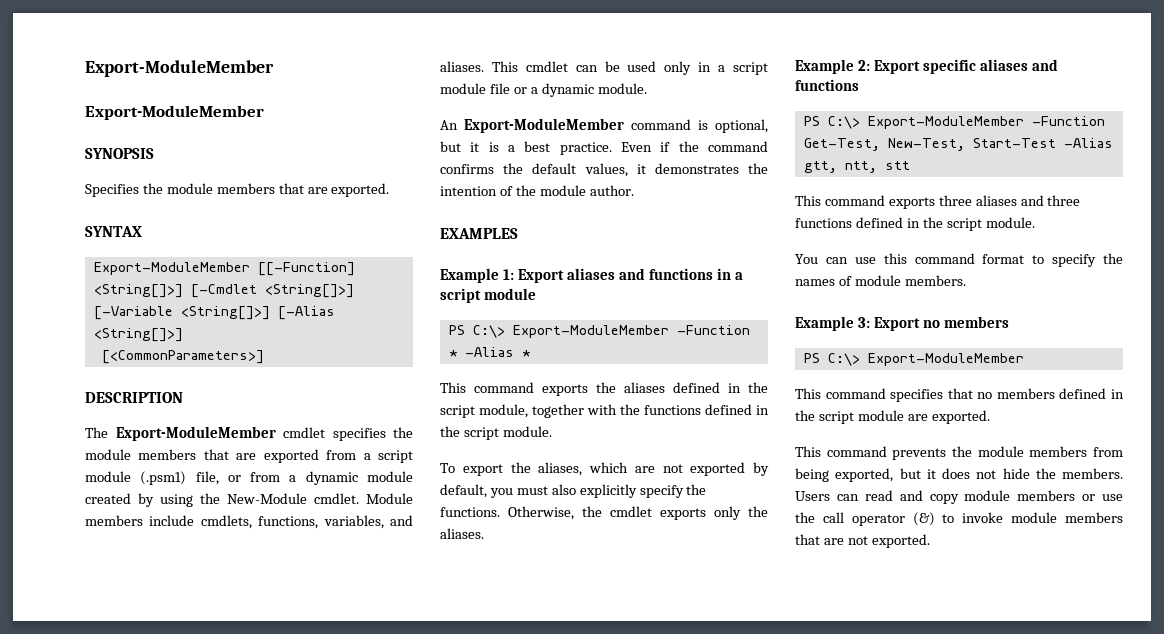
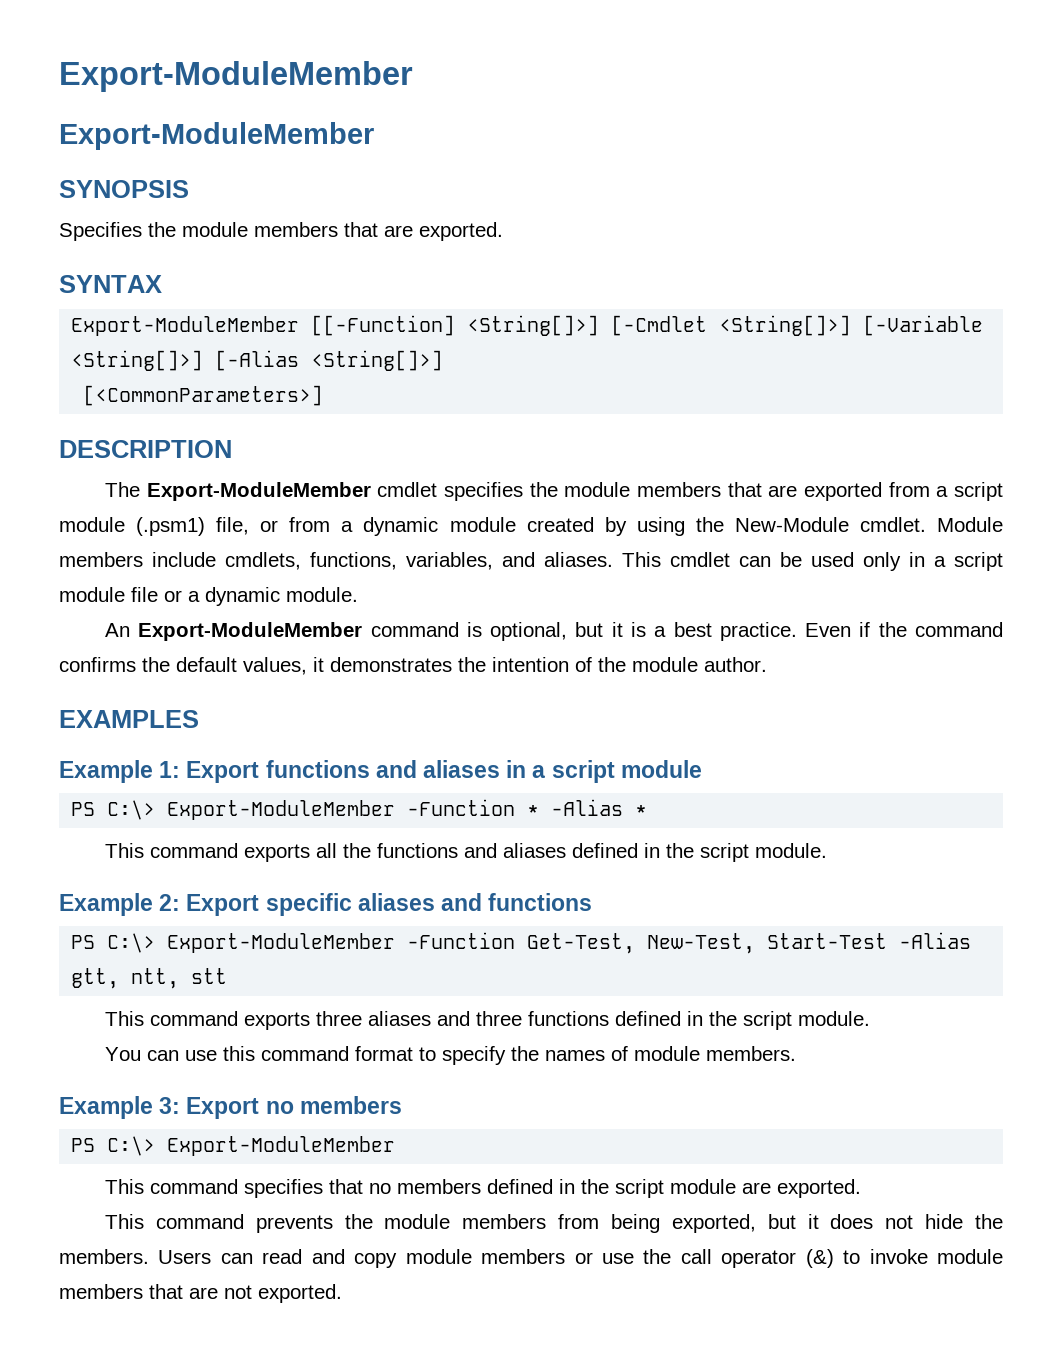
- Example 1: Export aliases and functions in a script module
+ Example 1: Export functions and aliases in a script module
- This command exports the aliases defined in the script module, together with the functions defined in the script module.
- To export the aliases, which are not exported by default, you must also explicitly specify the functions. Otherwise, the cmdlet exports only the aliases.
+ This command exports all the functions and aliases defined in the script module.

